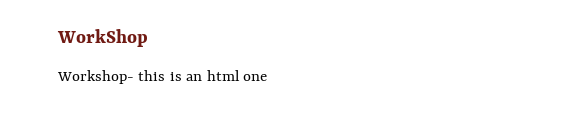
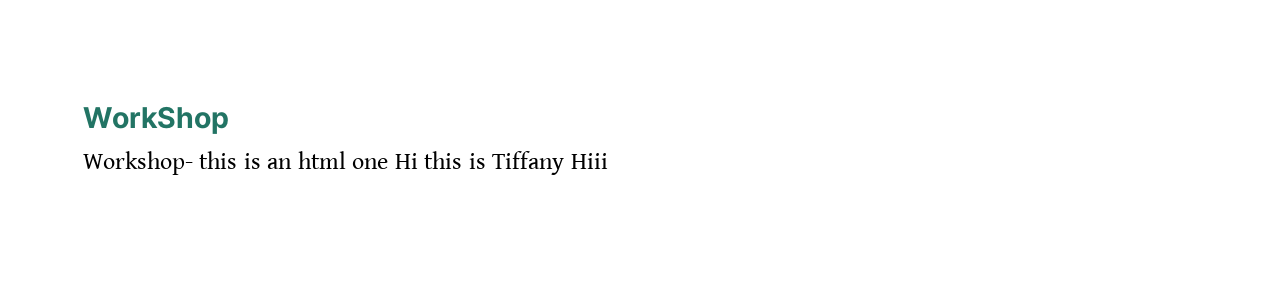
- Workshop- this is an html one
+ Workshop- this is an html one Hi this is Tiffany Hiii

